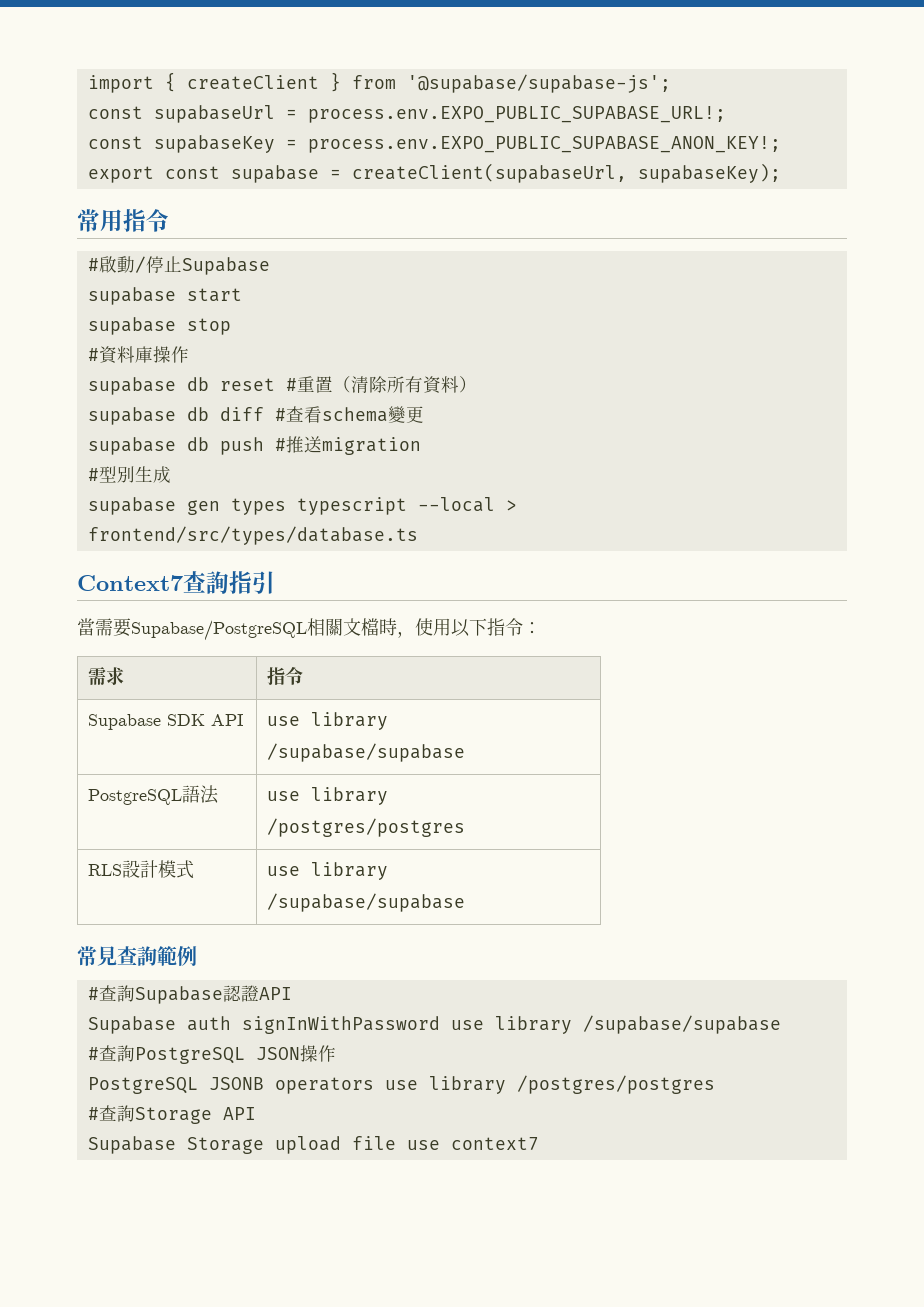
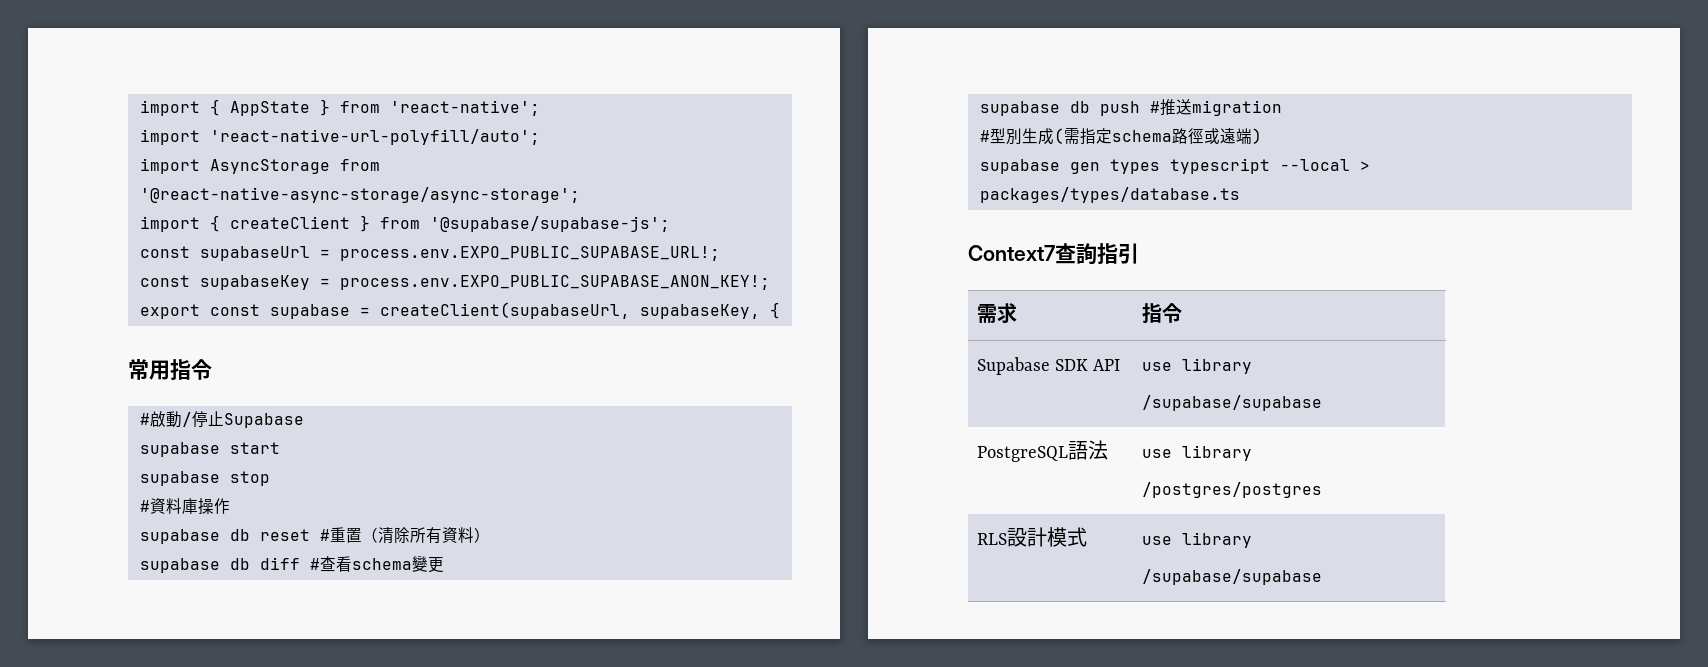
+ import { AppState } from 'react-native';
+ import 'react-native-url-polyfill/auto';
+ import AsyncStorage from '@react-native-async-storage/async-storage';
- export const supabase = createClient(supabaseUrl, supabaseKey);
+ export const supabase = createClient(supabaseUrl, supabaseKey, {
- #型別生成
+ #型別生成(需指定schema路徑或遠端)
- supabase gen types typescript --local > frontend/src/types/database.ts
+ supabase gen types typescript --local > packages/types/database.ts
- 當需要Supabase/PostgreSQL相關文檔時，使用以下指令：
- 常見查詢範例
- #查詢Supabase認證API
- Supabase auth signInWithPassword use library /supabase/supabase
- #查詢PostgreSQL JSON操作
- PostgreSQL JSONB operators use library /postgres/postgres
- #查詢Storage API
- Supabase Storage upload file use context7

